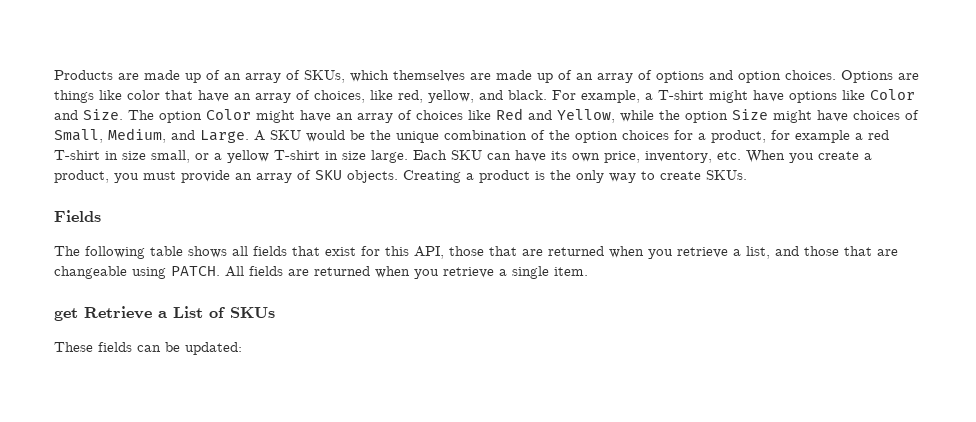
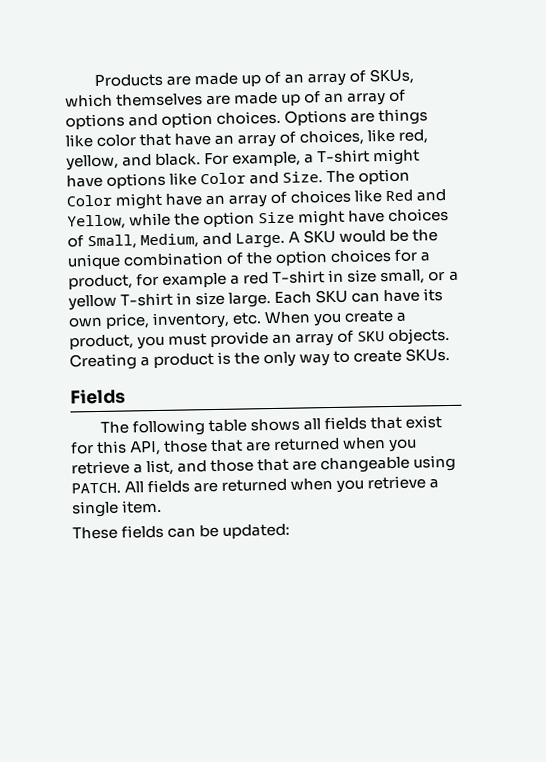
- get Retrieve a List of SKUs

